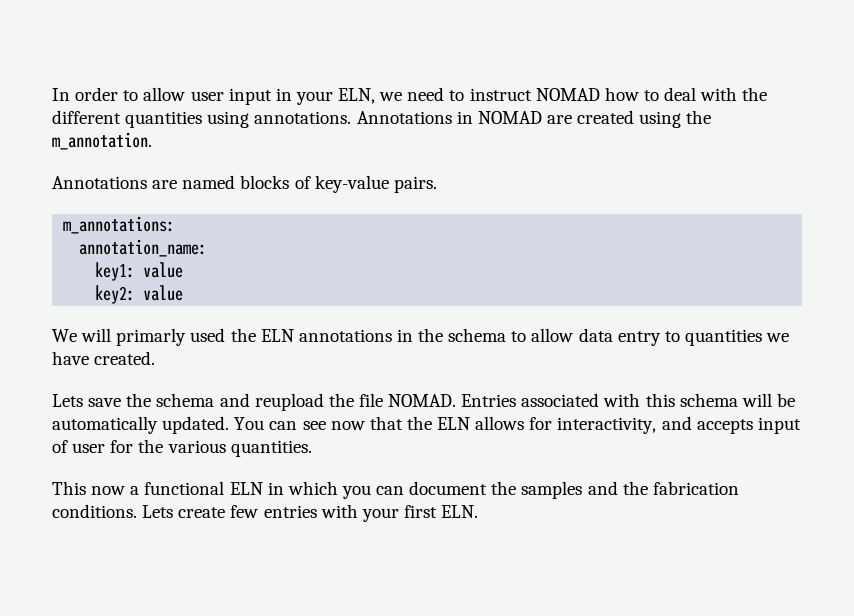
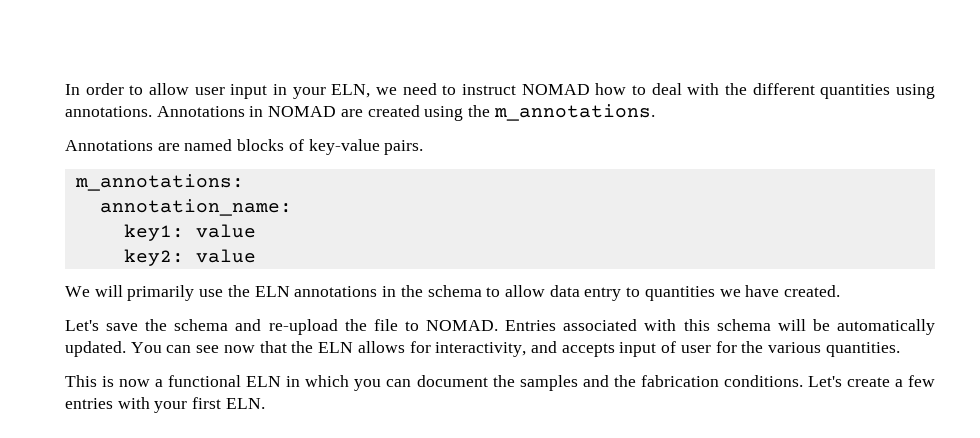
- Annotations in NOMAD are created using the m_annotation.
+ Annotations in NOMAD are created using the m_annotations.
- We will primarly used the ELN annotations in the schema to allow data entry to quantities we have created.
+ We will primarily use the ELN annotations in the schema to allow data entry to quantities we have created.
- Lets save the schema and reupload the file NOMAD.
+ Let's save the schema and re-upload the file to NOMAD.
- This now a functional ELN in which you can document the samples and the fabrication conditions.
+ This is now a functional ELN in which you can document the samples and the fabrication conditions.
- Lets create few entries with your first ELN.
+ Let's create a few entries with your first ELN.

